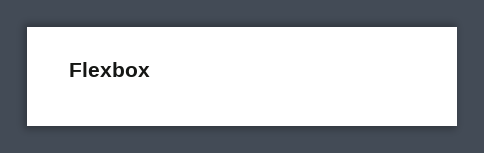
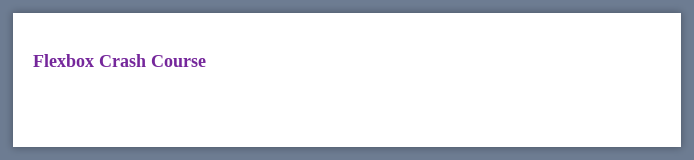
- Flexbox
+ Flexbox Crash Course

